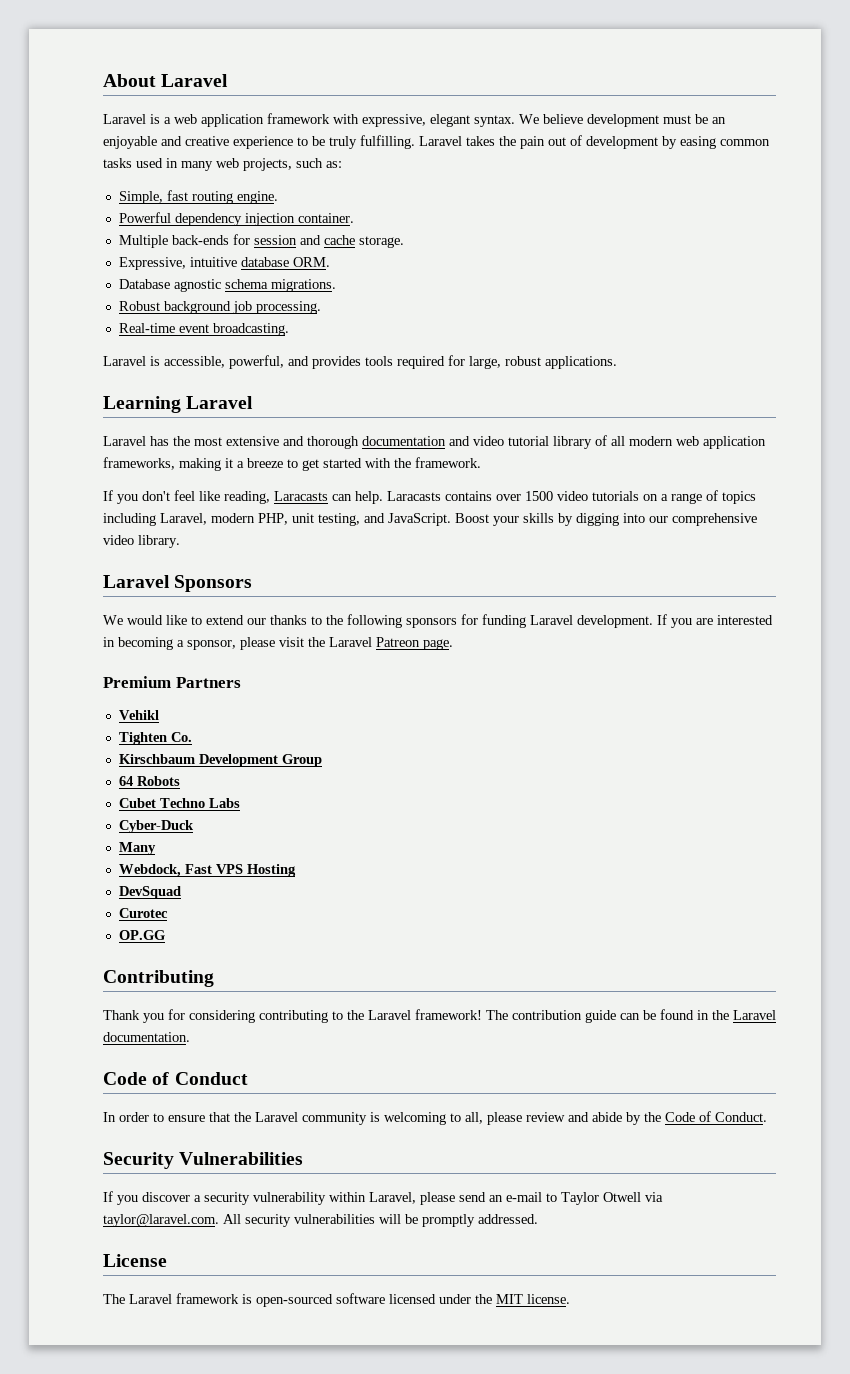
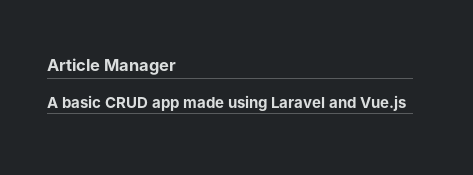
- About Laravel
- Laravel is a web application framework with expressive, elegant syntax. We believe development must be an enjoyable and creative experience to be truly fulfilling. Laravel takes the pain out of development by easing common tasks used in many web projects, such as:
- Simple, fast routing engine.
- Powerful dependency injection container.
- Multiple back-ends for session and cache storage.
- Expressive, intuitive database ORM.
- Database agnostic schema migrations.
- Robust background job processing.
- Real-time event broadcasting.
- Laravel is accessible, powerful, and provides tools required for large, robust applications.
- Learning Laravel
- Laravel has the most extensive and thorough documentation and video tutorial library of all modern web application frameworks, making it a breeze to get started with the framework.
- If you don't feel like reading, Laracasts can help. Laracasts contains over 1500 video tutorials on a range of topics including Laravel, modern PHP, unit testing, and JavaScript. Boost your skills by digging into our comprehensive video library.
- Laravel Sponsors
- We would like to extend our thanks to the following sponsors for funding Laravel development. If you are interested in becoming a sponsor, please visit the Laravel Patreon page.
- Premium Partners
- Vehikl
- Tighten Co.
- Kirschbaum Development Group
- 64 Robots
- Cubet Techno Labs
- Cyber-Duck
- Many
- Webdock, Fast VPS Hosting
- DevSquad
- Curotec
- OP.GG
- Contributing
- Thank you for considering contributing to the Laravel framework! The contribution guide can be found in the Laravel documentation.
- Code of Conduct
- In order to ensure that the Laravel community is welcoming to all, please review and abide by the Code of Conduct.
- Security Vulnerabilities
- If you discover a security vulnerability within Laravel, please send an e-mail to Taylor Otwell via taylor@laravel.com. All security vulnerabilities will be promptly addressed.
- License
- The Laravel framework is open-sourced software licensed under the MIT license.
+ Article Manager
+ A basic CRUD app made using Laravel and Vue.js

